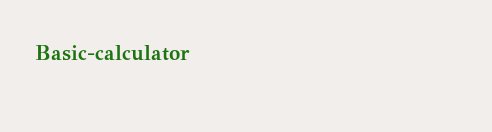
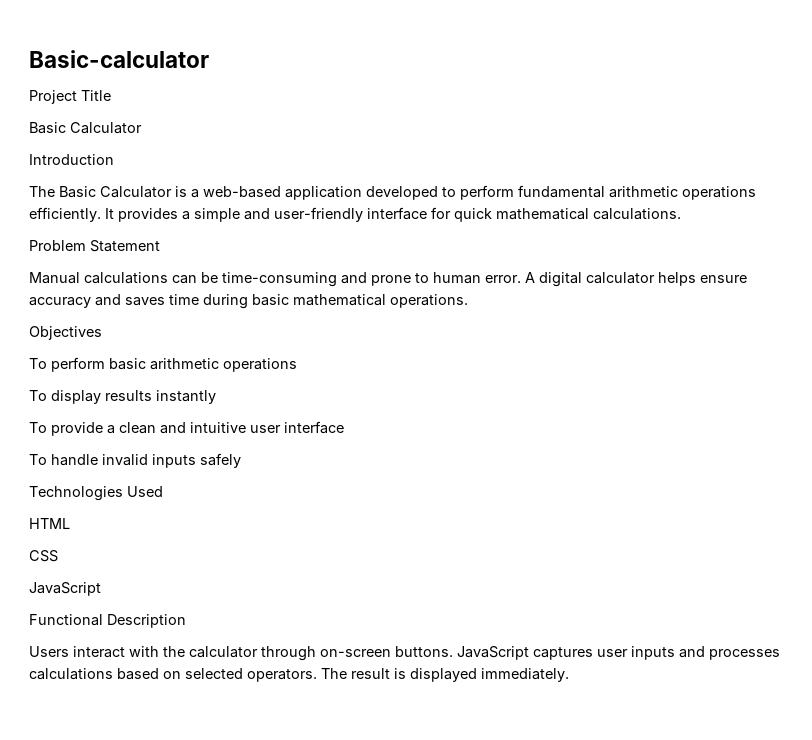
+ Project Title
+ Basic Calculator
+ Introduction
+ The Basic Calculator is a web-based application developed to perform fundamental arithmetic operations efficiently. It provides a simple and user-friendly interface for quick mathematical calculations.
+ Problem Statement
+ Manual calculations can be time-consuming and prone to human error. A digital calculator helps ensure accuracy and saves time during basic mathematical operations.
+ Objectives
+ To perform basic arithmetic operations
+ To display results instantly
+ To provide a clean and intuitive user interface
+ To handle invalid inputs safely
+ Technologies Used
+ HTML
+ CSS
+ JavaScript
+ Functional Description
+ Users interact with the calculator through on-screen buttons. JavaScript captures user inputs and processes calculations based on selected operators. The result is displayed immediately.

